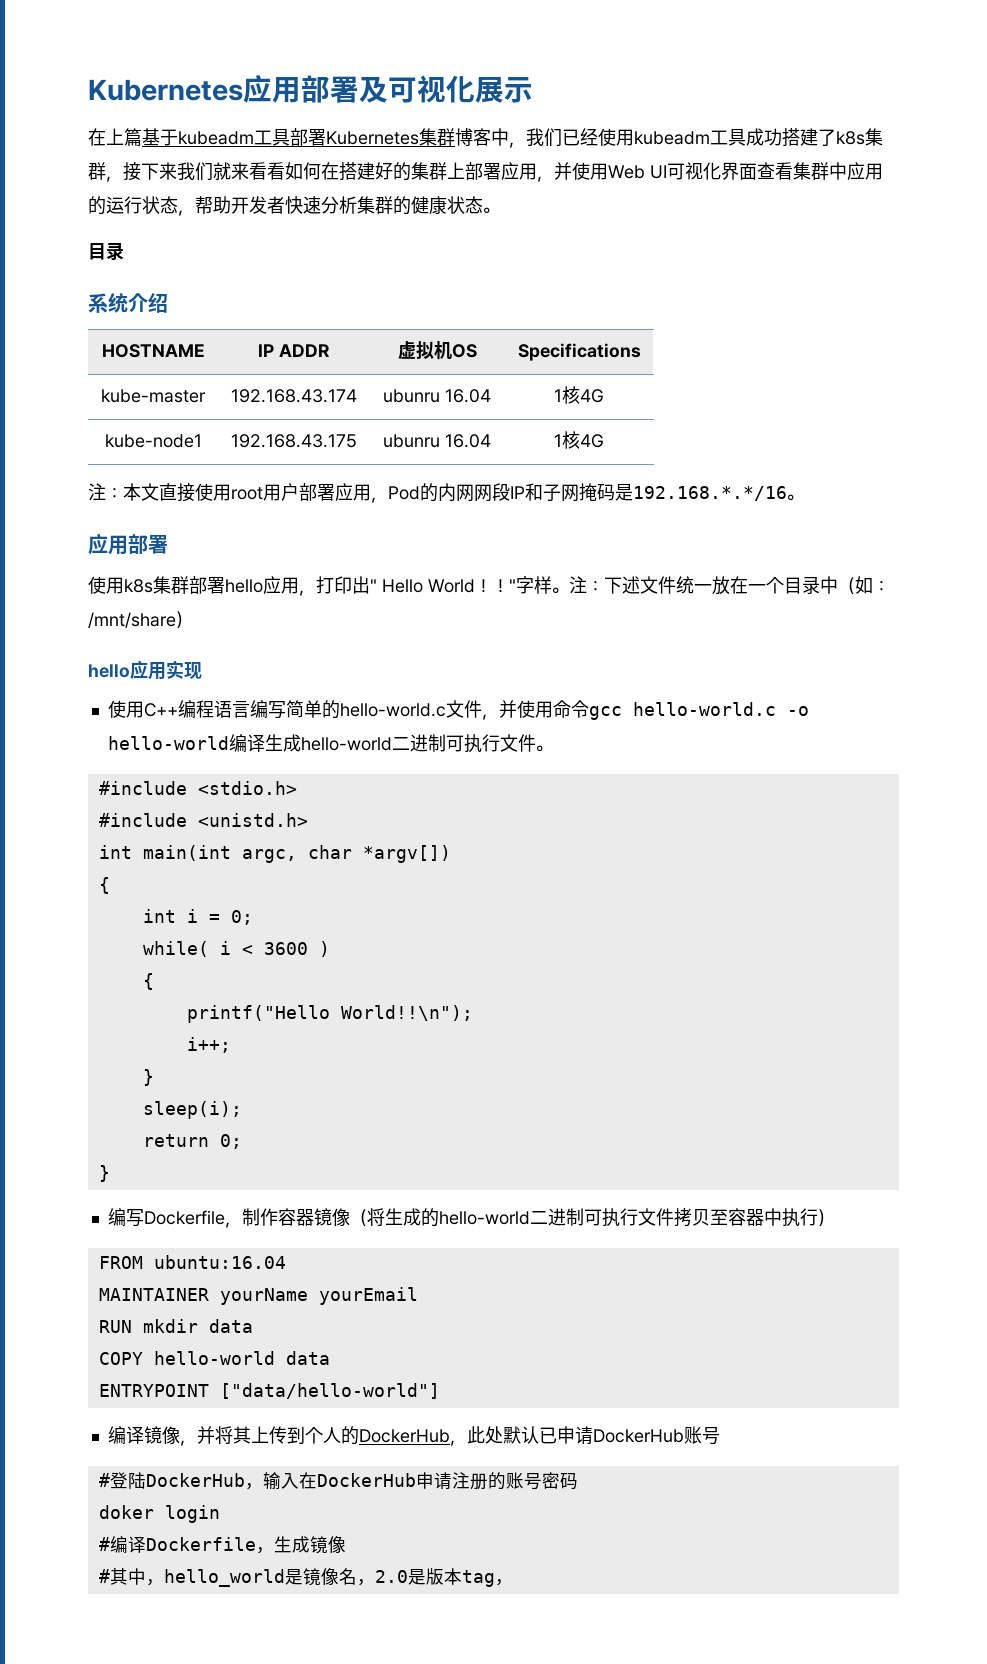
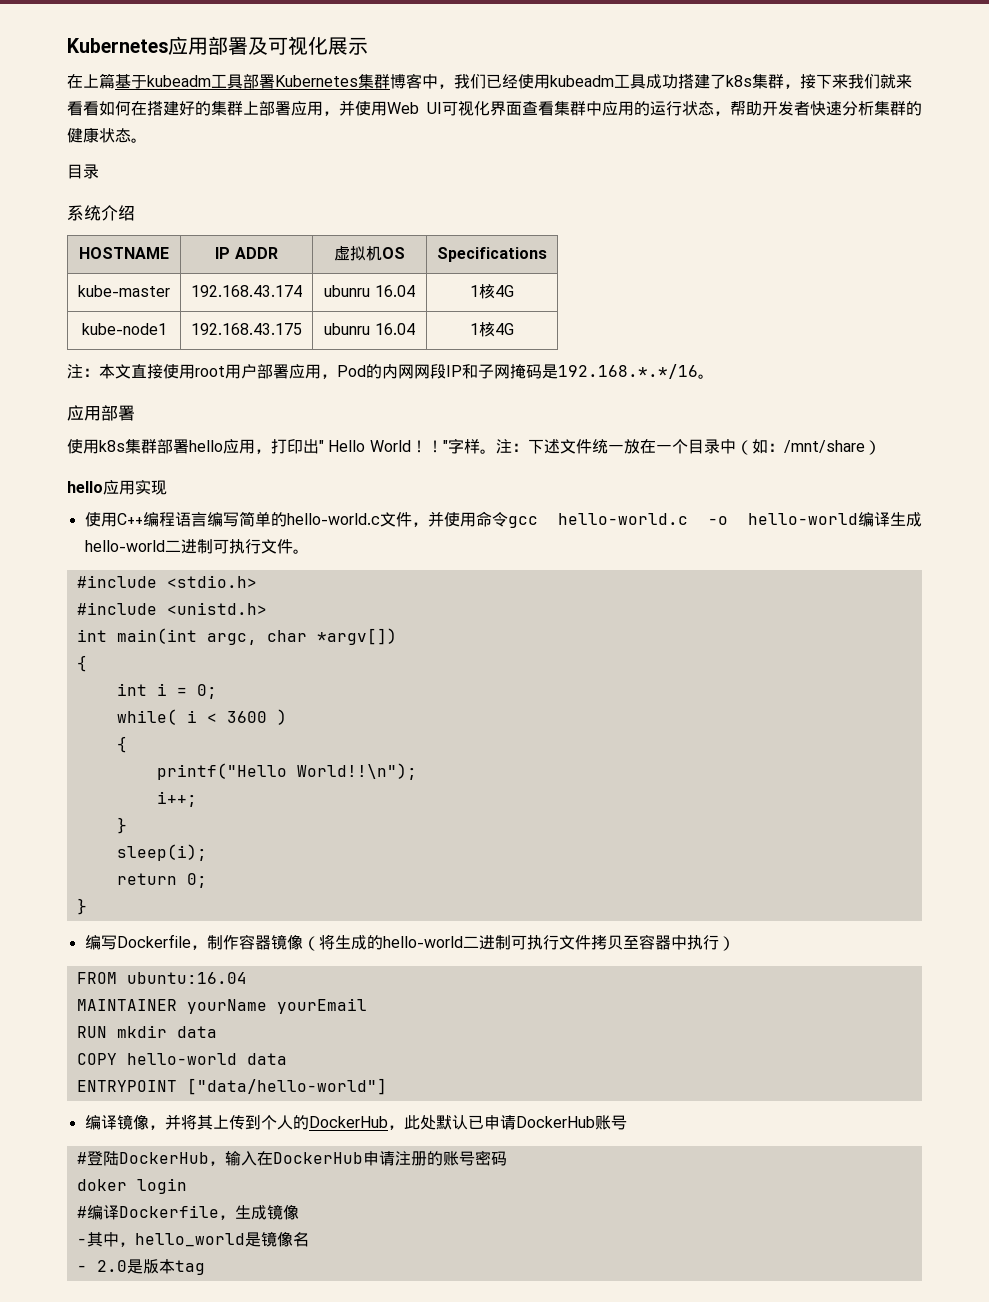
- #其中，hello_world是镜像名，2.0是版本tag，
+ -其中，hello_world是镜像名
+ - 2.0是版本tag

